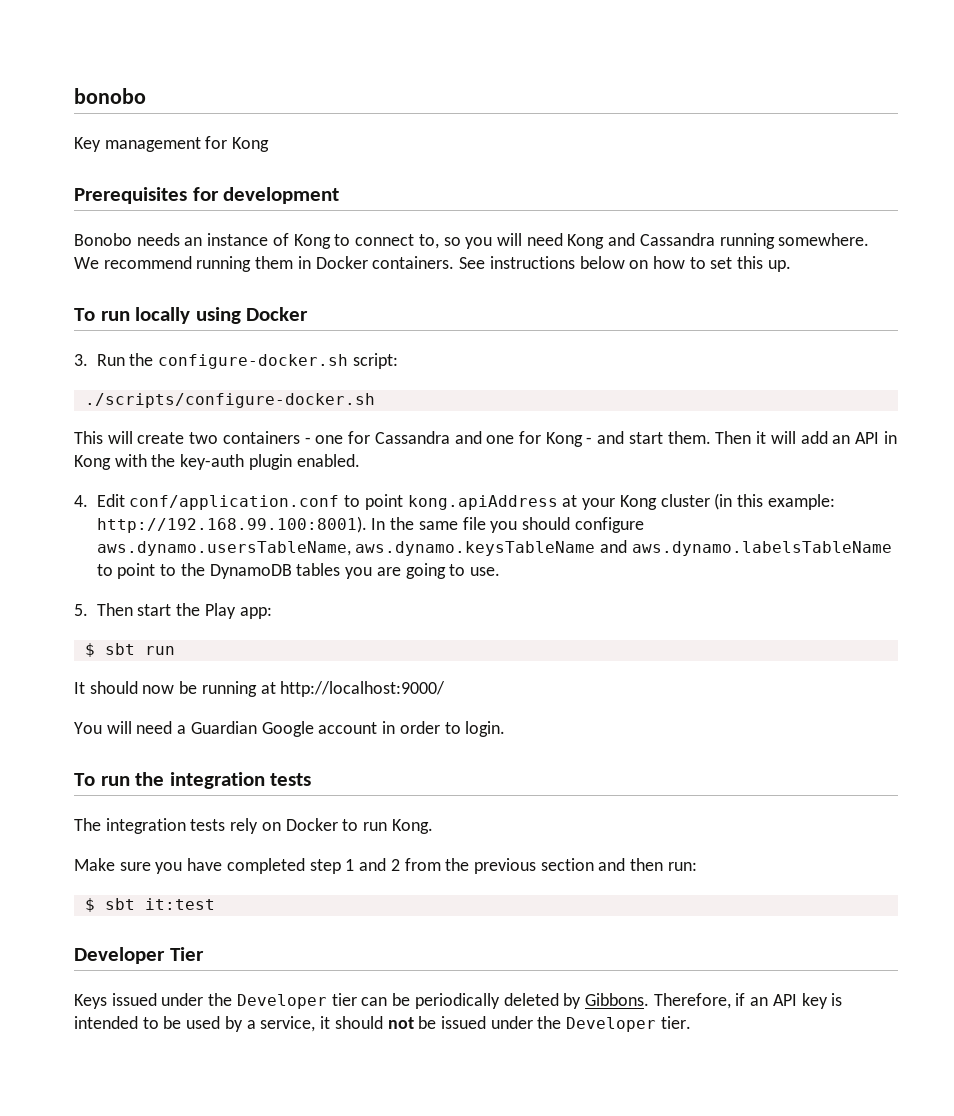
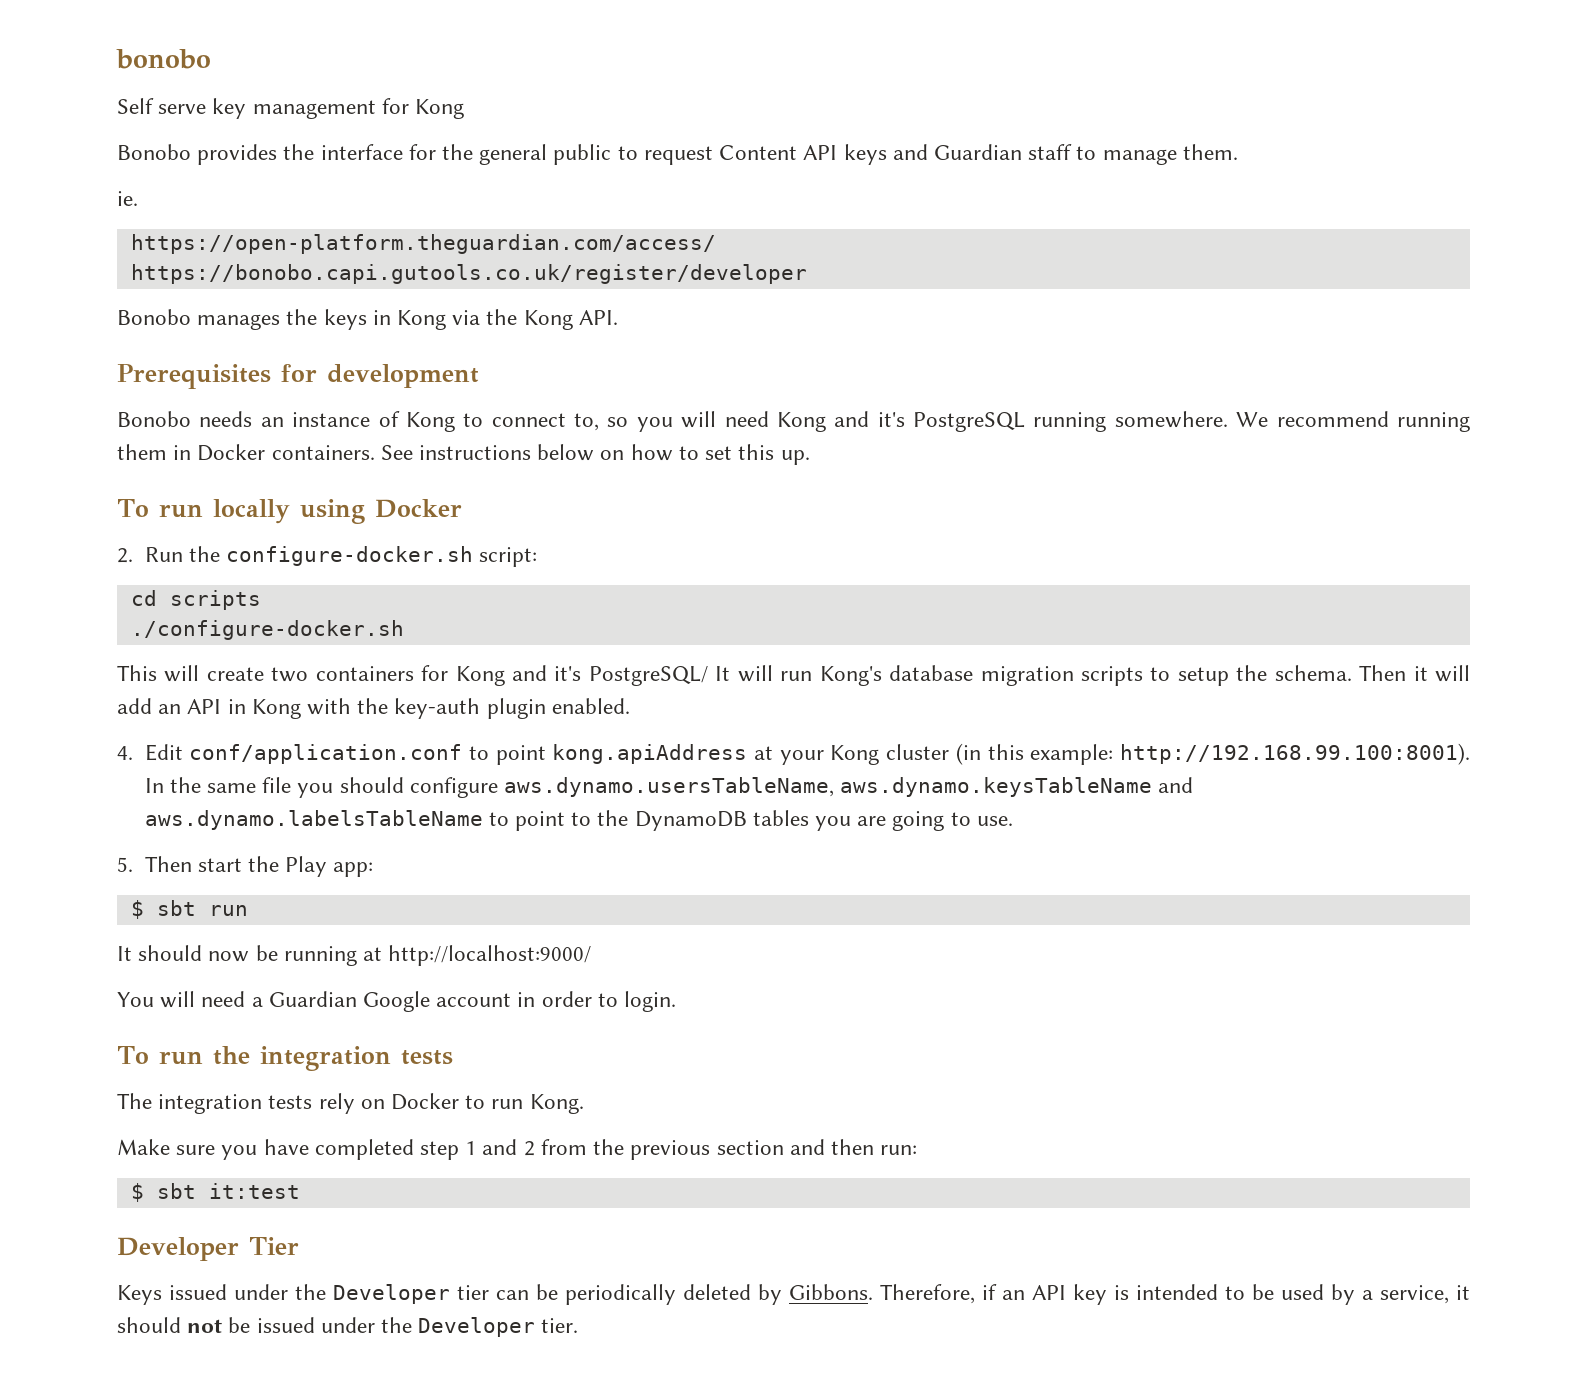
- Key management for Kong
+ Self serve key management for Kong
+ Bonobo provides the interface for the general public to request Content API keys and Guardian staff to manage them.
+ ie.
+ https://open-platform.theguardian.com/access/
+ https://bonobo.capi.gutools.co.uk/register/developer
+ Bonobo manages the keys in Kong via the Kong API.
- Bonobo needs an instance of Kong to connect to, so you will need Kong and Cassandra running somewhere.
+ Bonobo needs an instance of Kong to connect to, so you will need Kong and it's PostgreSQL running somewhere.
- 3. Run the configure-docker.sh script:
+ 2. Run the configure-docker.sh script:
- ./scripts/configure-docker.sh
+ cd scripts
+ ./configure-docker.sh
- This will create two containers - one for Cassandra and one for Kong - and start them.
+ This will create two containers for Kong and it's PostgreSQL/ It will run Kong's database migration scripts to setup the schema.

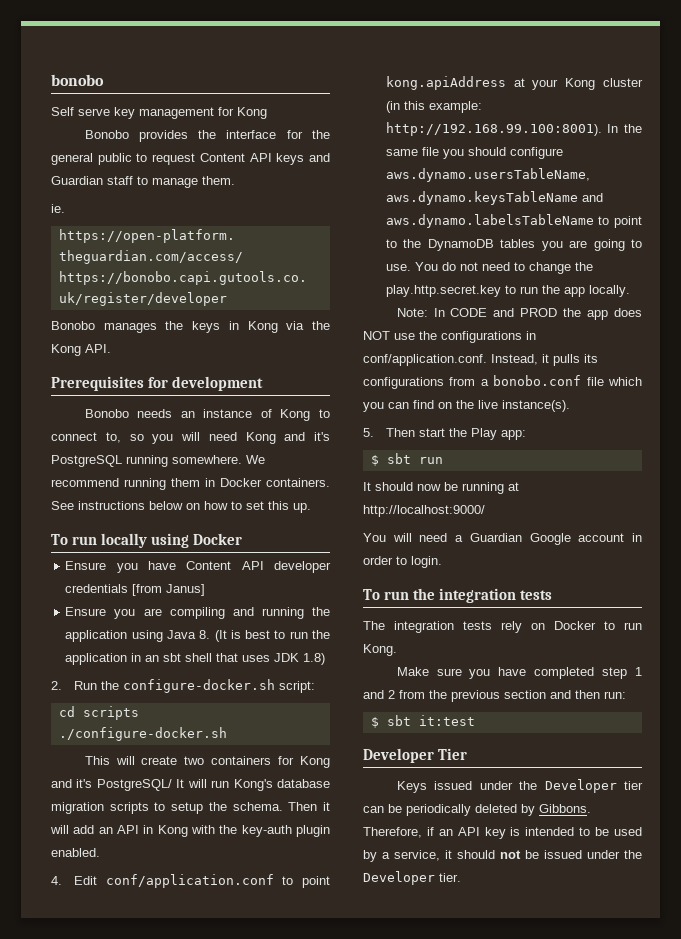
+ Ensure you have Content API developer credentials [from Janus]
+ Ensure you are compiling and running the application using Java 8. (It is best to run the application in an sbt shell that uses JDK 1.8)
+ You do not need to change the play.http.secret.key to run the app locally.
+ Note: In CODE and PROD the app does NOT use the configurations in conf/application.conf. Instead, it pulls its configurations from a bonobo.conf file which you can find on the live instance(s).

